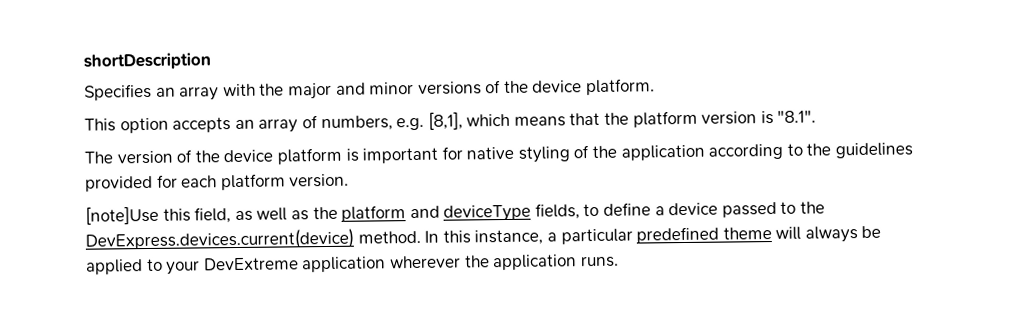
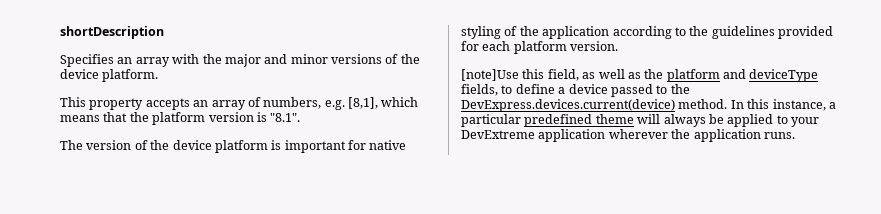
- This option accepts an array of numbers, e.g. [8,1], which means that the platform version is "8.1".
+ This property accepts an array of numbers, e.g. [8,1], which means that the platform version is "8.1".

